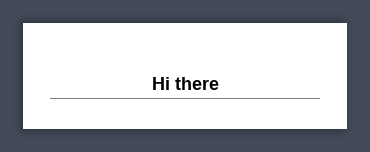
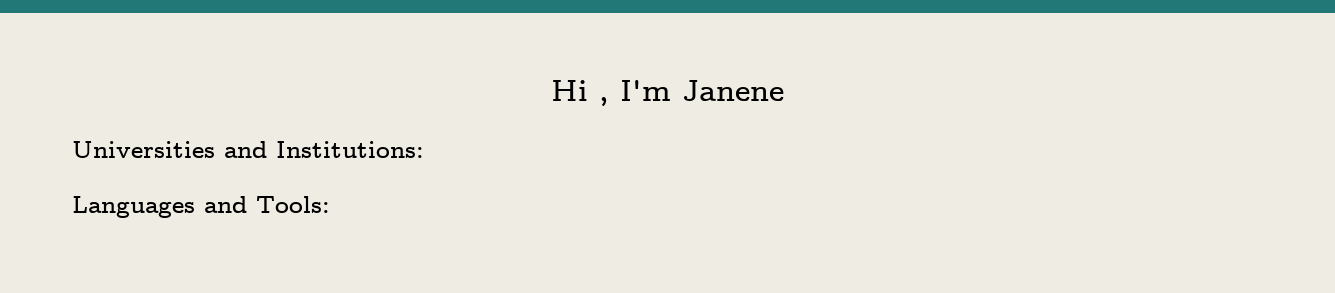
- Hi there
+ Hi , I'm Janene
+ Universities and Institutions:
+ Languages and Tools:

